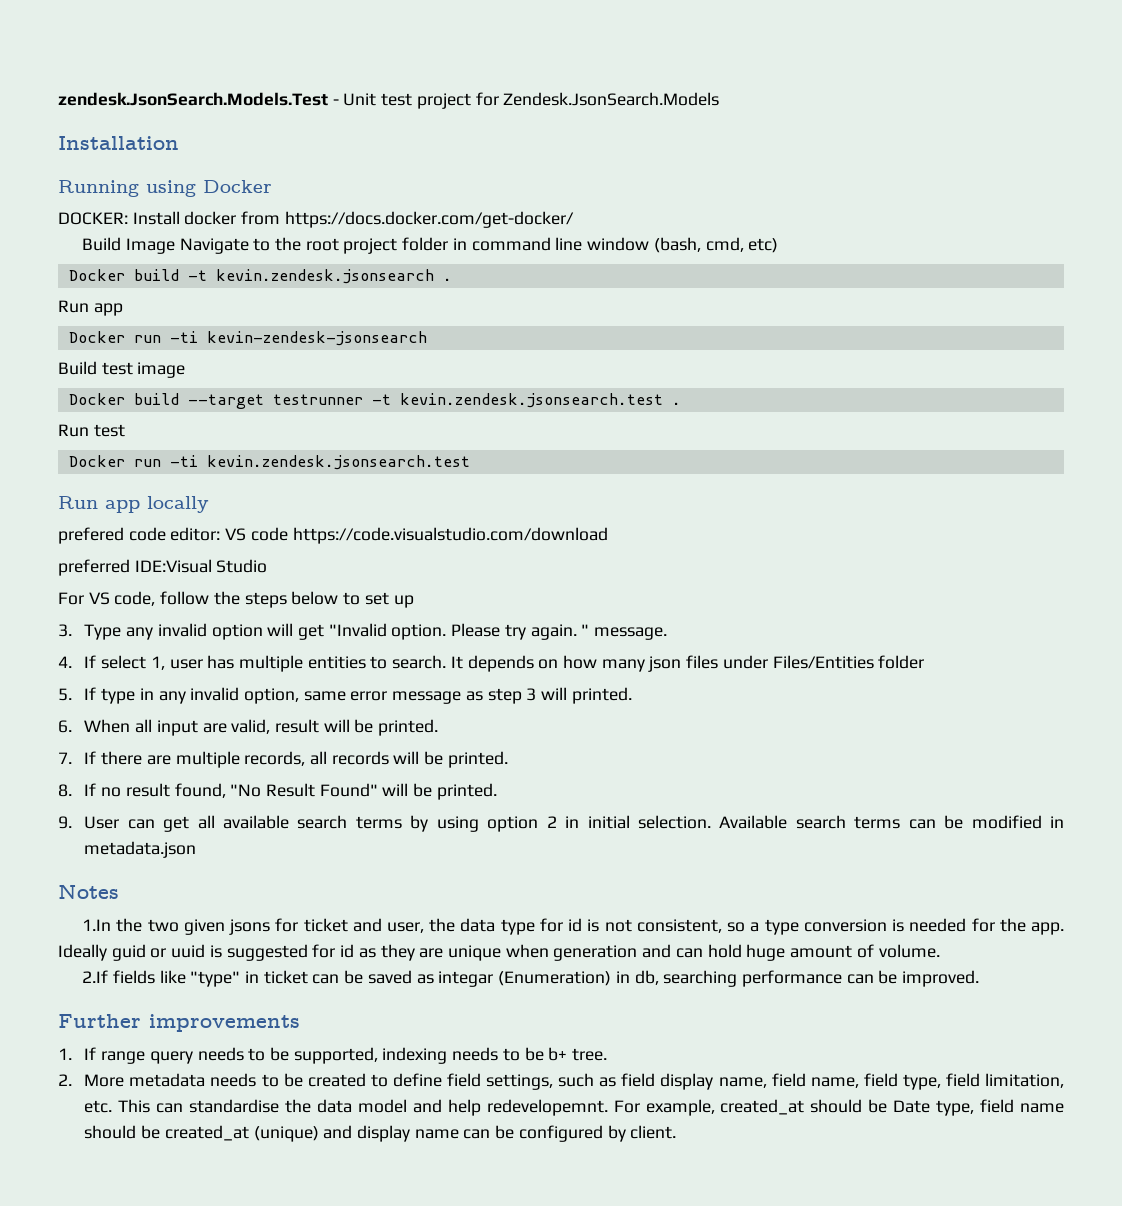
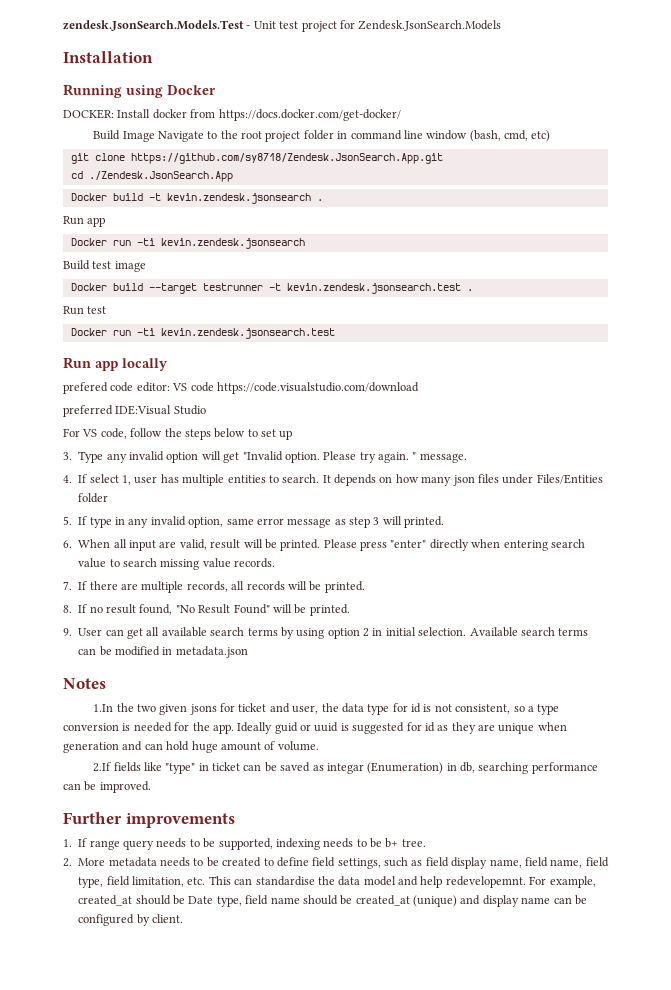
+ git clone https://github.com/sy8718/Zendesk.JsonSearch.App.git
+ cd ./Zendesk.JsonSearch.App
- Docker run -ti kevin-zendesk-jsonsearch
+ Docker run -ti kevin.zendesk.jsonsearch
+ Please press "enter" directly when entering search value to search missing value records.

